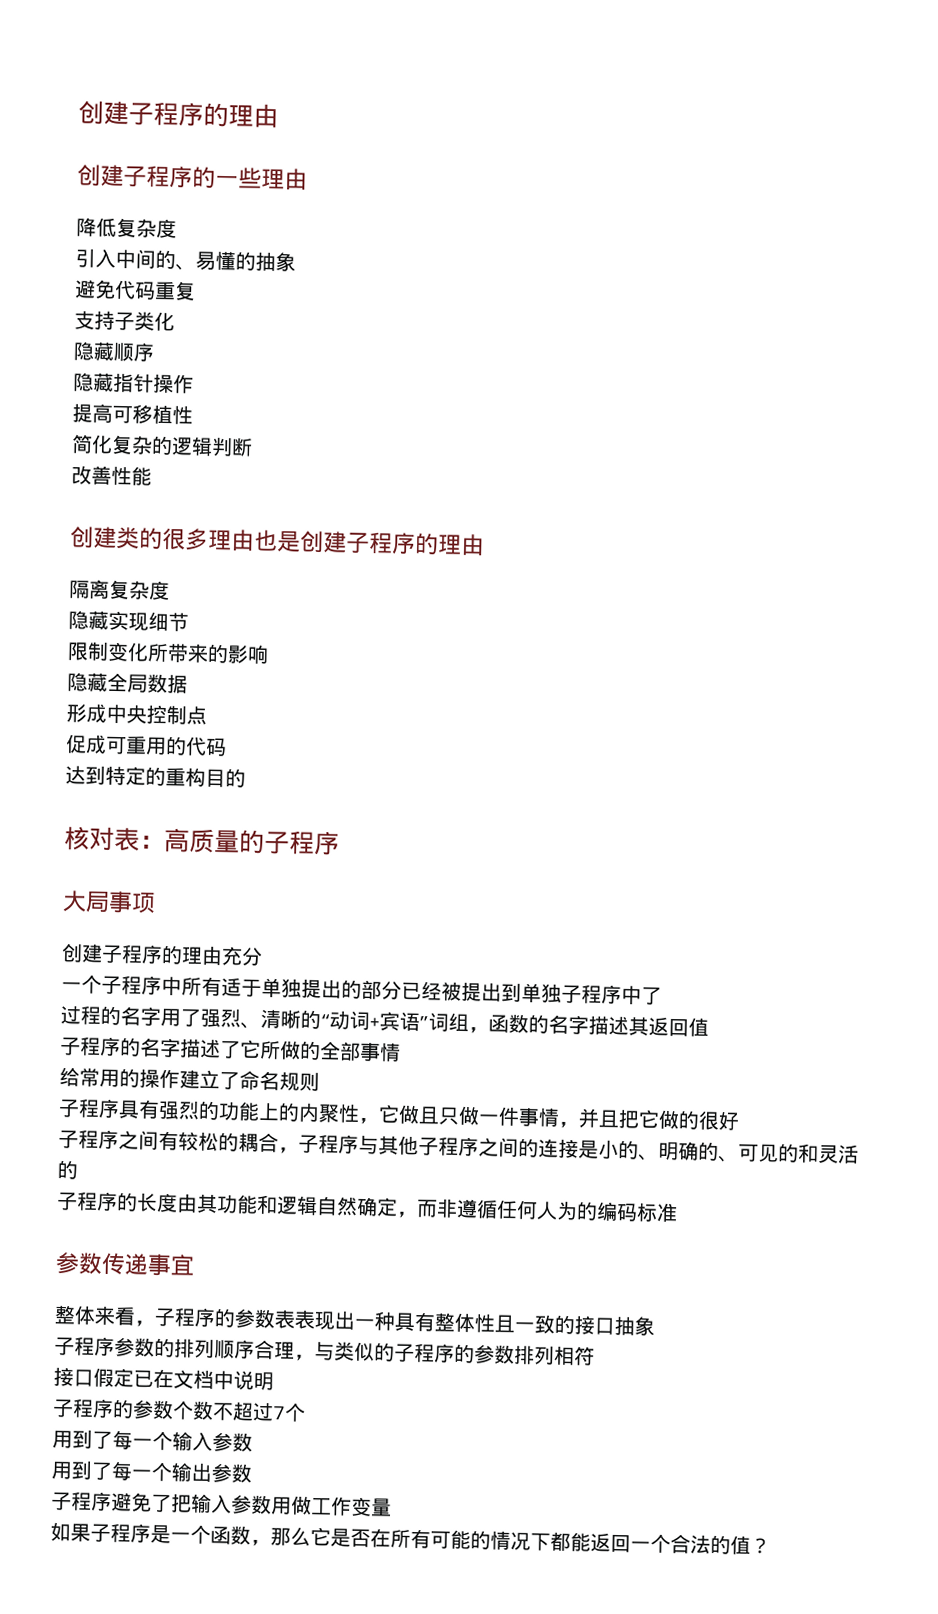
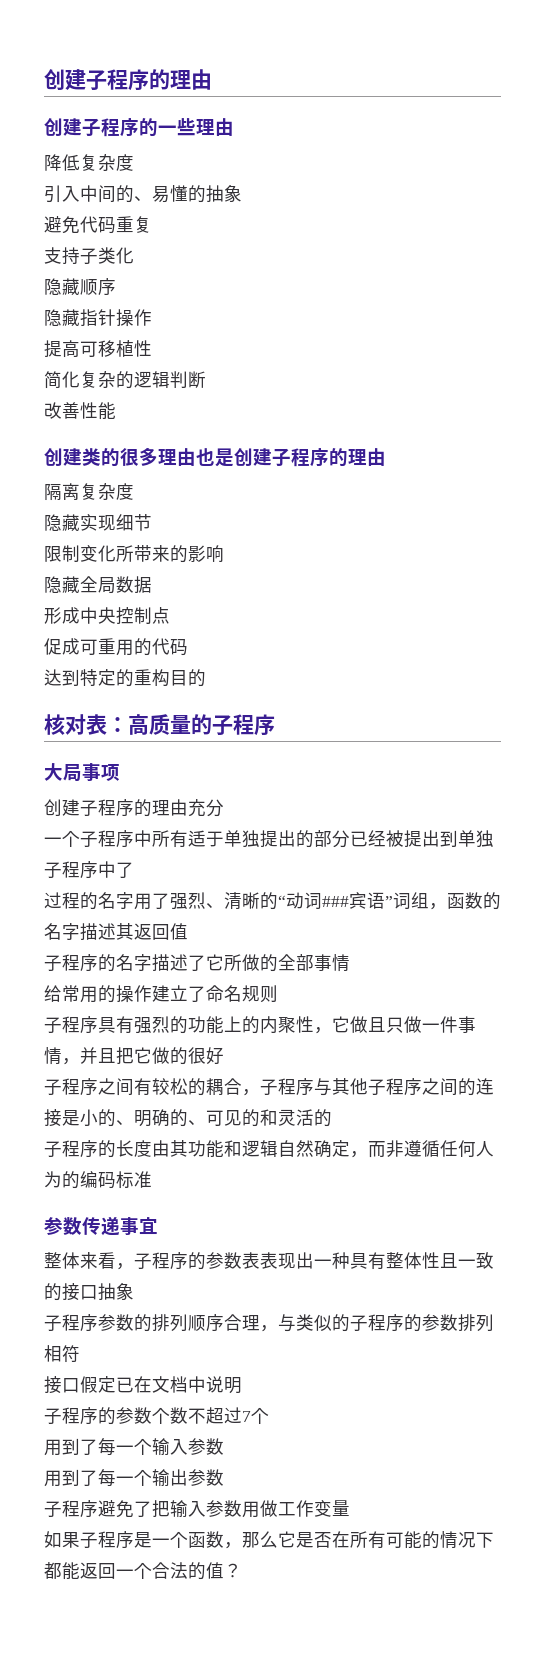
- 过程的名字用了强烈、清晰的“动词+宾语”词组，函数的名字描述其返回值
+ 过程的名字用了强烈、清晰的“动词###宾语”词组，函数的名字描述其返回值

